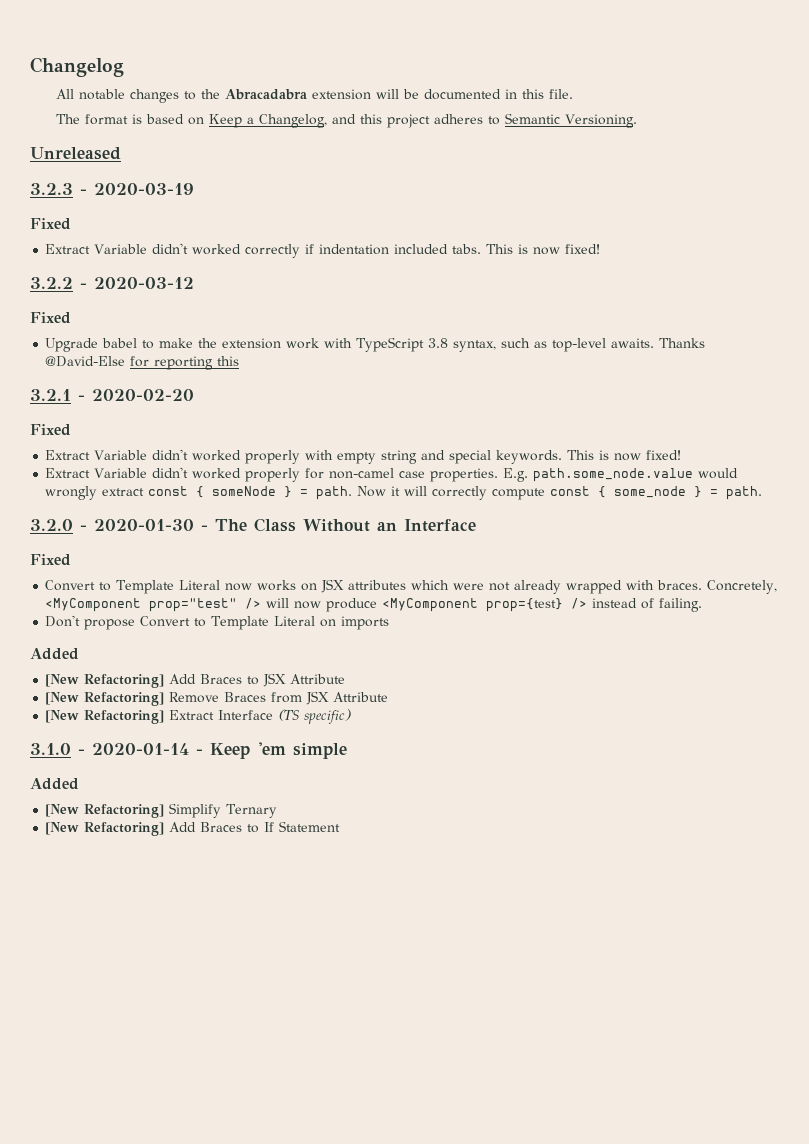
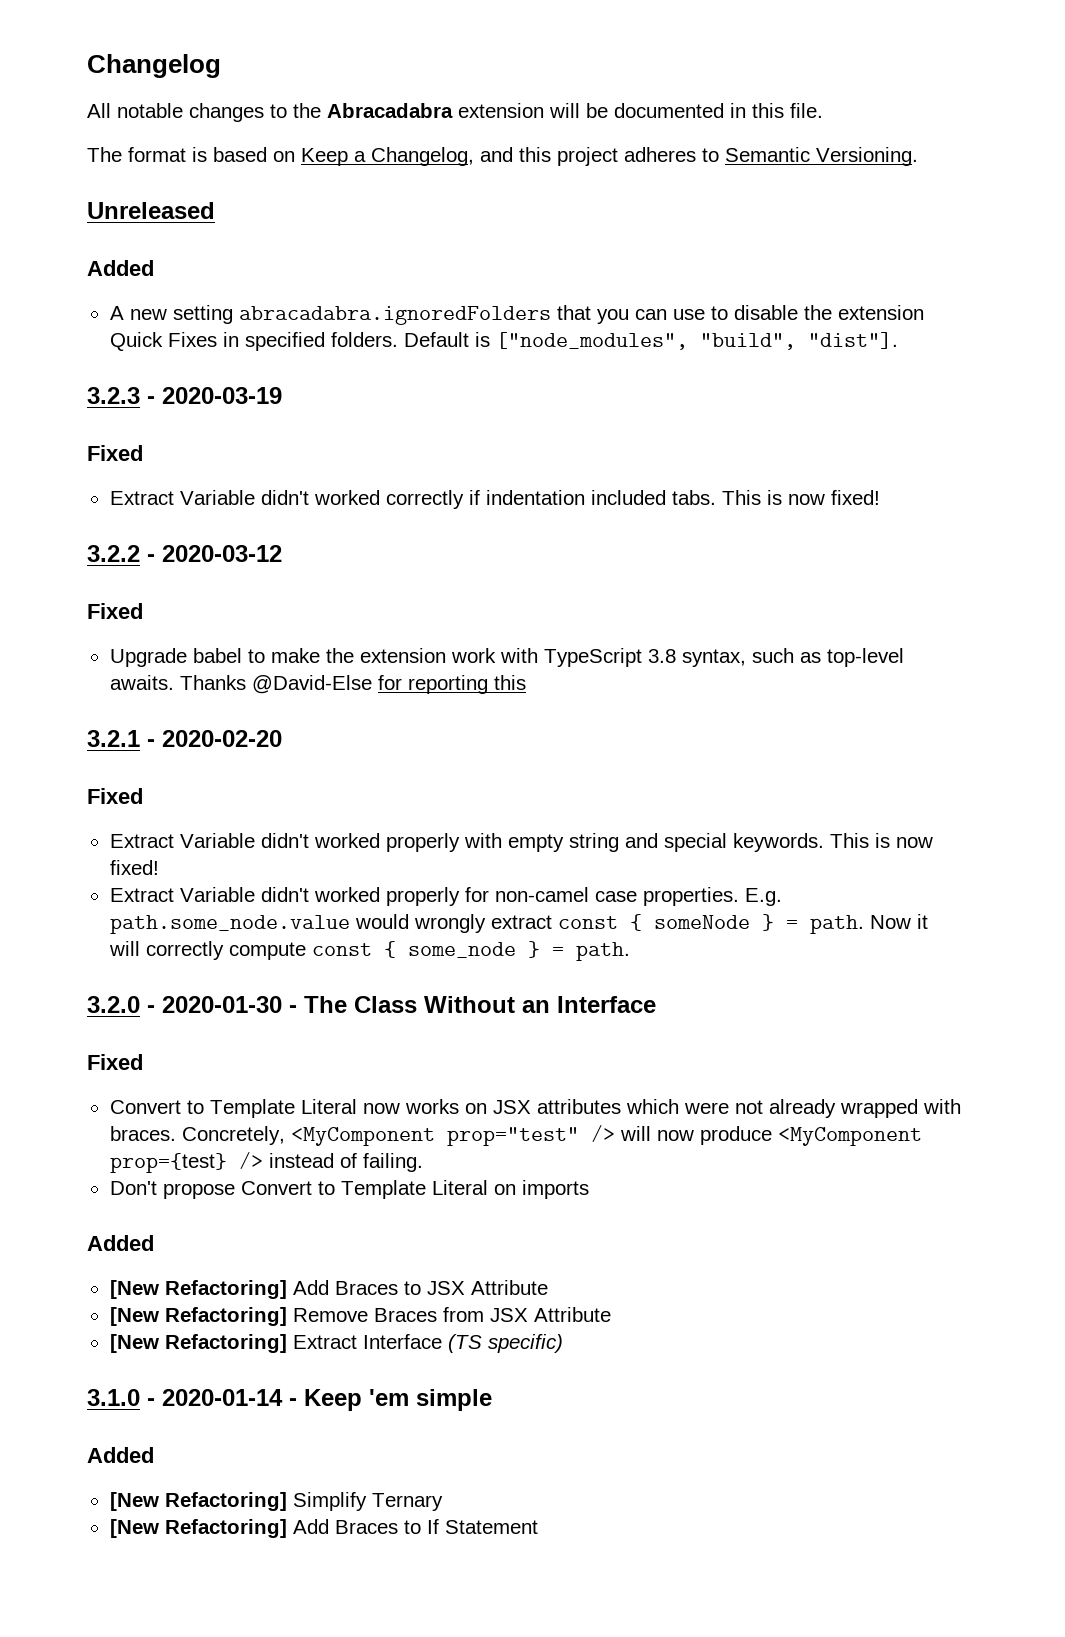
  Unreleased
+ Added
+ A new setting abracadabra.ignoredFolders that you can use to disable the extension Quick Fixes in specified folders. Default is ["node_modules", "build", "dist"].

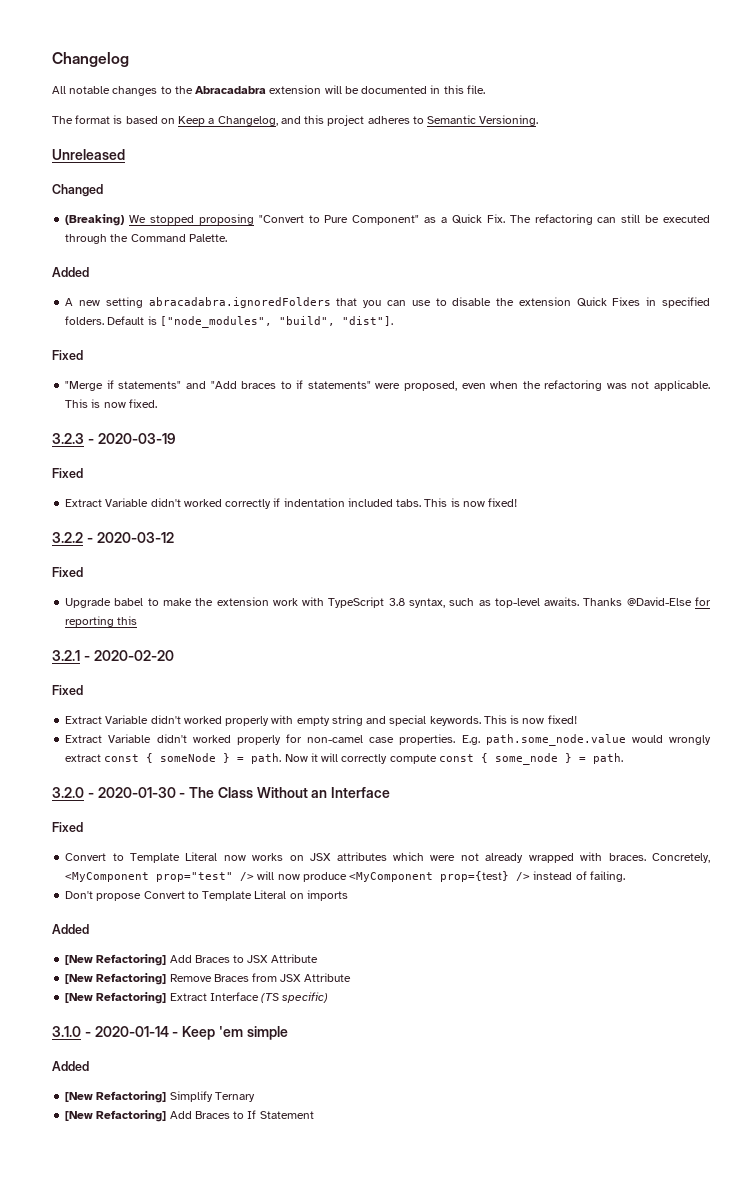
+ Changed
+ (Breaking) We stopped proposing "Convert to Pure Component" as a Quick Fix. The refactoring can still be executed through the Command Palette.
  Default is ["node_modules", "build", "dist"].
+ Fixed
+ "Merge if statements" and "Add braces to if statements" were proposed, even when the refactoring was not applicable. This is now fixed.

